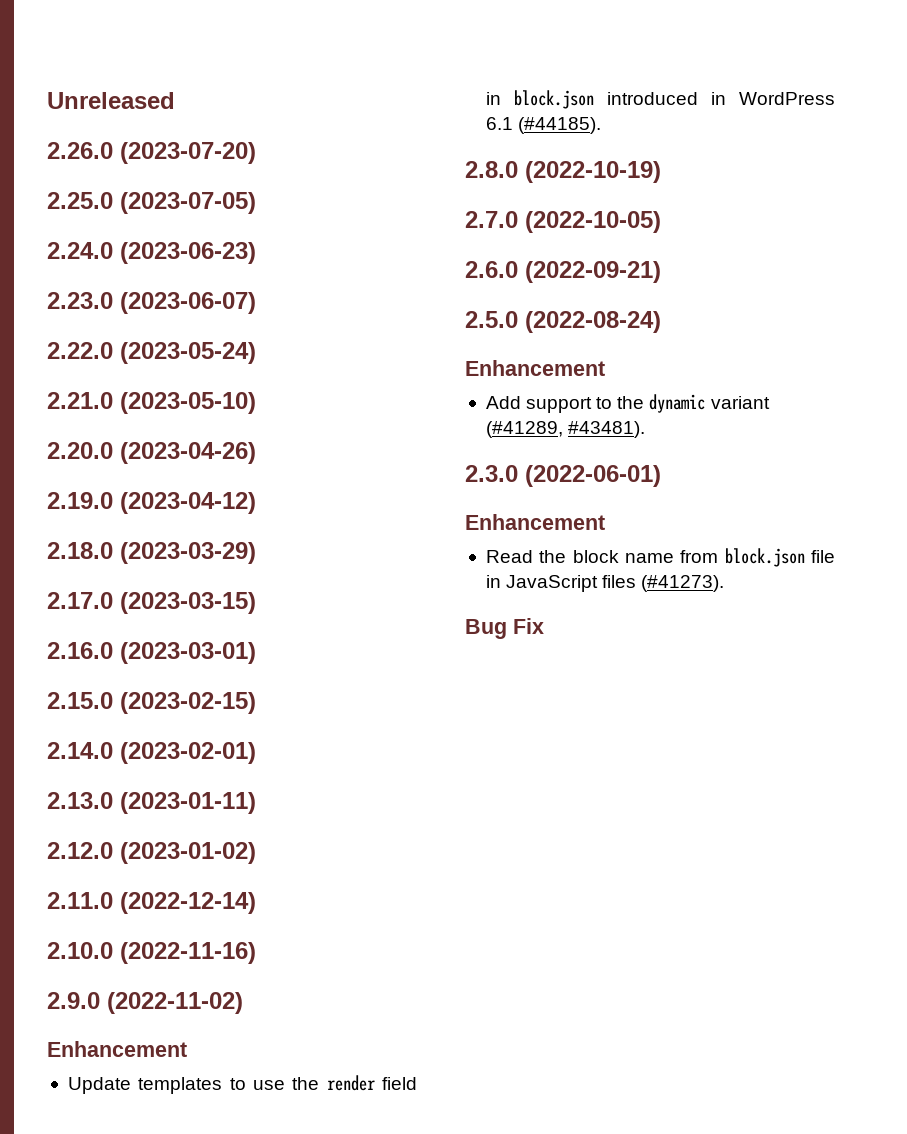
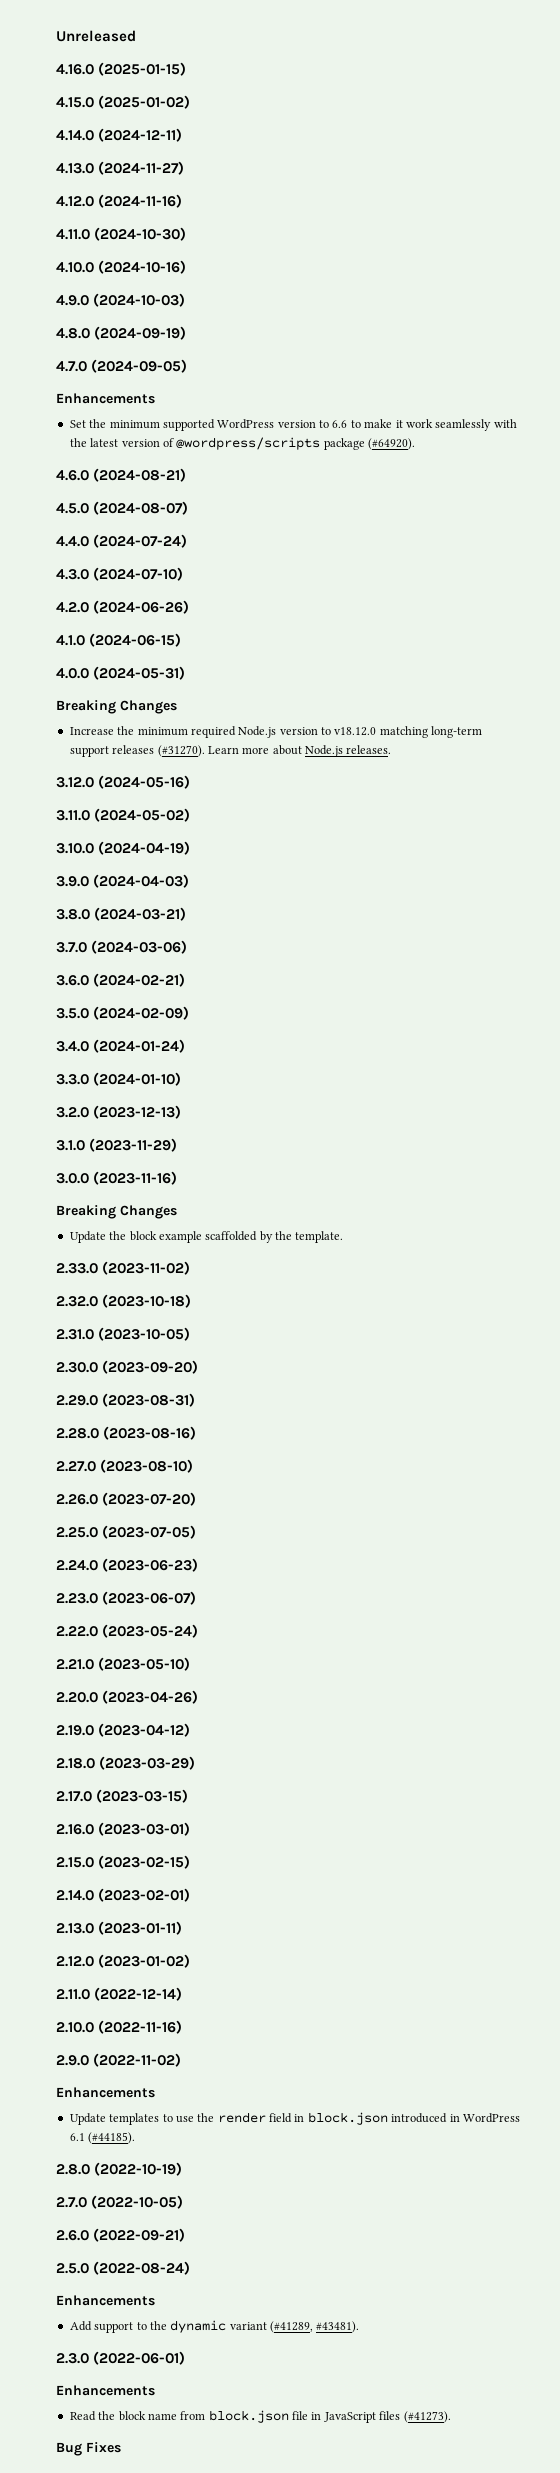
+ 4.16.0 (2025-01-15)
+ 4.15.0 (2025-01-02)
+ 4.14.0 (2024-12-11)
+ 4.13.0 (2024-11-27)
+ 4.12.0 (2024-11-16)
+ 4.11.0 (2024-10-30)
+ 4.10.0 (2024-10-16)
+ 4.9.0 (2024-10-03)
+ 4.8.0 (2024-09-19)
+ 4.7.0 (2024-09-05)
+ Enhancements
+ Set the minimum supported WordPress version to 6.6 to make it work seamlessly with the latest version of @wordpress/scripts package (#64920).
+ 4.6.0 (2024-08-21)
+ 4.5.0 (2024-08-07)
+ 4.4.0 (2024-07-24)
+ 4.3.0 (2024-07-10)
+ 4.2.0 (2024-06-26)
+ 4.1.0 (2024-06-15)
+ 4.0.0 (2024-05-31)
+ Breaking Changes
+ Increase the minimum required Node.js version to v18.12.0 matching long-term support releases (#31270). Learn more about Node.js releases.
+ 3.12.0 (2024-05-16)
+ 3.11.0 (2024-05-02)
+ 3.10.0 (2024-04-19)
+ 3.9.0 (2024-04-03)
+ 3.8.0 (2024-03-21)
+ 3.7.0 (2024-03-06)
+ 3.6.0 (2024-02-21)
+ 3.5.0 (2024-02-09)
+ 3.4.0 (2024-01-24)
+ 3.3.0 (2024-01-10)
+ 3.2.0 (2023-12-13)
+ 3.1.0 (2023-11-29)
+ 3.0.0 (2023-11-16)
+ Breaking Changes
+ Update the block example scaffolded by the template.
+ 2.33.0 (2023-11-02)
+ 2.32.0 (2023-10-18)
+ 2.31.0 (2023-10-05)
+ 2.30.0 (2023-09-20)
+ 2.29.0 (2023-08-31)
+ 2.28.0 (2023-08-16)
+ 2.27.0 (2023-08-10)
  2.9.0 (2022-11-02)
- Enhancement
+ Enhancements
  2.5.0 (2022-08-24)
- Enhancement
+ Enhancements
  2.3.0 (2022-06-01)
- Enhancement
+ Enhancements
- Bug Fix
+ Bug Fixes

